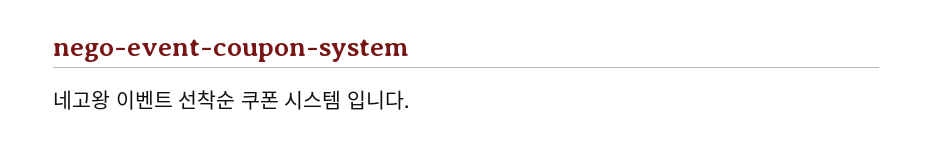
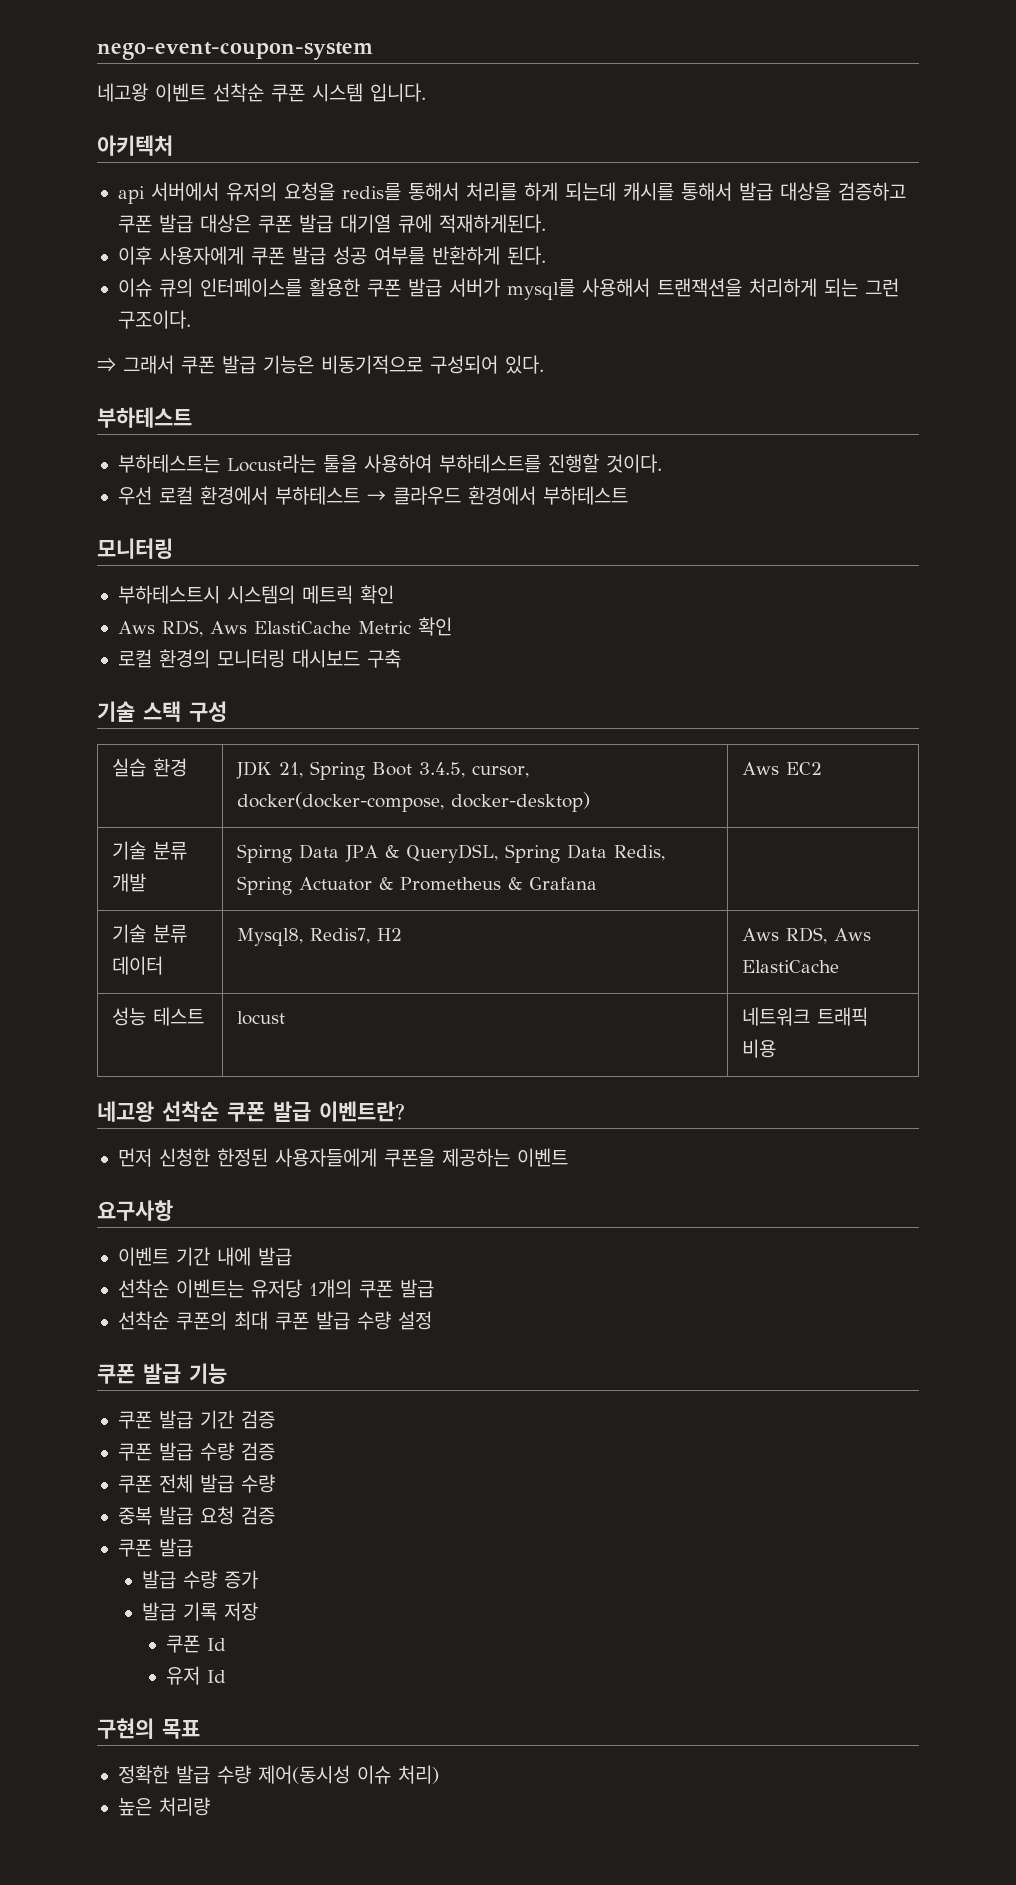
+ 아키텍처
+ api 서버에서 유저의 요청을 redis를 통해서 처리를 하게 되는데 캐시를 통해서 발급 대상을 검증하고 쿠폰 발급 대상은 쿠폰 발급 대기열 큐에 적재하게된다.
+ 이후 사용자에게 쿠폰 발급 성공 여부를 반환하게 된다.
+ 이슈 큐의 인터페이스를 활용한 쿠폰 발급 서버가 mysql를 사용해서 트랜잭션을 처리하게 되는 그런 구조이다.
+ ⇒ 그래서 쿠폰 발급 기능은 비동기적으로 구성되어 있다.
+ 부하테스트
+ 부하테스트는 Locust라는 툴을 사용하여 부하테스트를 진행할 것이다.
+ 우선 로컬 환경에서 부하테스트 → 클라우드 환경에서 부하테스트
+ 모니터링
+ 부하테스트시 시스템의 메트릭 확인
+ Aws RDS, Aws ElastiCache Metric 확인
+ 로컬 환경의 모니터링 대시보드 구축
+ 기술 스택 구성
+ 실습 환경 | JDK 21, Spring Boot 3.4.5, cursor, docker(docker-compose, docker-desktop) | Aws EC2
+ 기술 분류 개발 | Spirng Data JPA & QueryDSL, Spring Data Redis, Spring Actuator & Prometheus & Grafana |
+ 기술 분류 데이터 | Mysql8, Redis7, H2 | Aws RDS, Aws ElastiCache
+ 성능 테스트 | locust | 네트워크 트래픽 비용
+ 네고왕 선착순 쿠폰 발급 이벤트란?
+ 먼저 신청한 한정된 사용자들에게 쿠폰을 제공하는 이벤트
+ 요구사항
+ 이벤트 기간 내에 발급
+ 선착순 이벤트는 유저당 1개의 쿠폰 발급
+ 선착순 쿠폰의 최대 쿠폰 발급 수량 설정
+ 쿠폰 발급 기능
+ 쿠폰 발급 기간 검증
+ 쿠폰 발급 수량 검증
+ 쿠폰 전체 발급 수량
+ 중복 발급 요청 검증
+ 쿠폰 발급
+ 발급 수량 증가
+ 발급 기록 저장
+ 쿠폰 Id
+ 유저 Id
+ 구현의 목표
+ 정확한 발급 수량 제어(동시성 이슈 처리)
+ 높은 처리량

